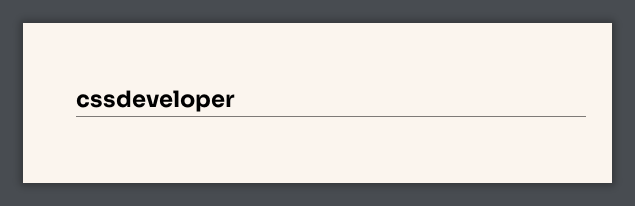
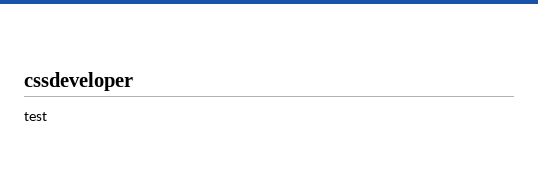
+ test

